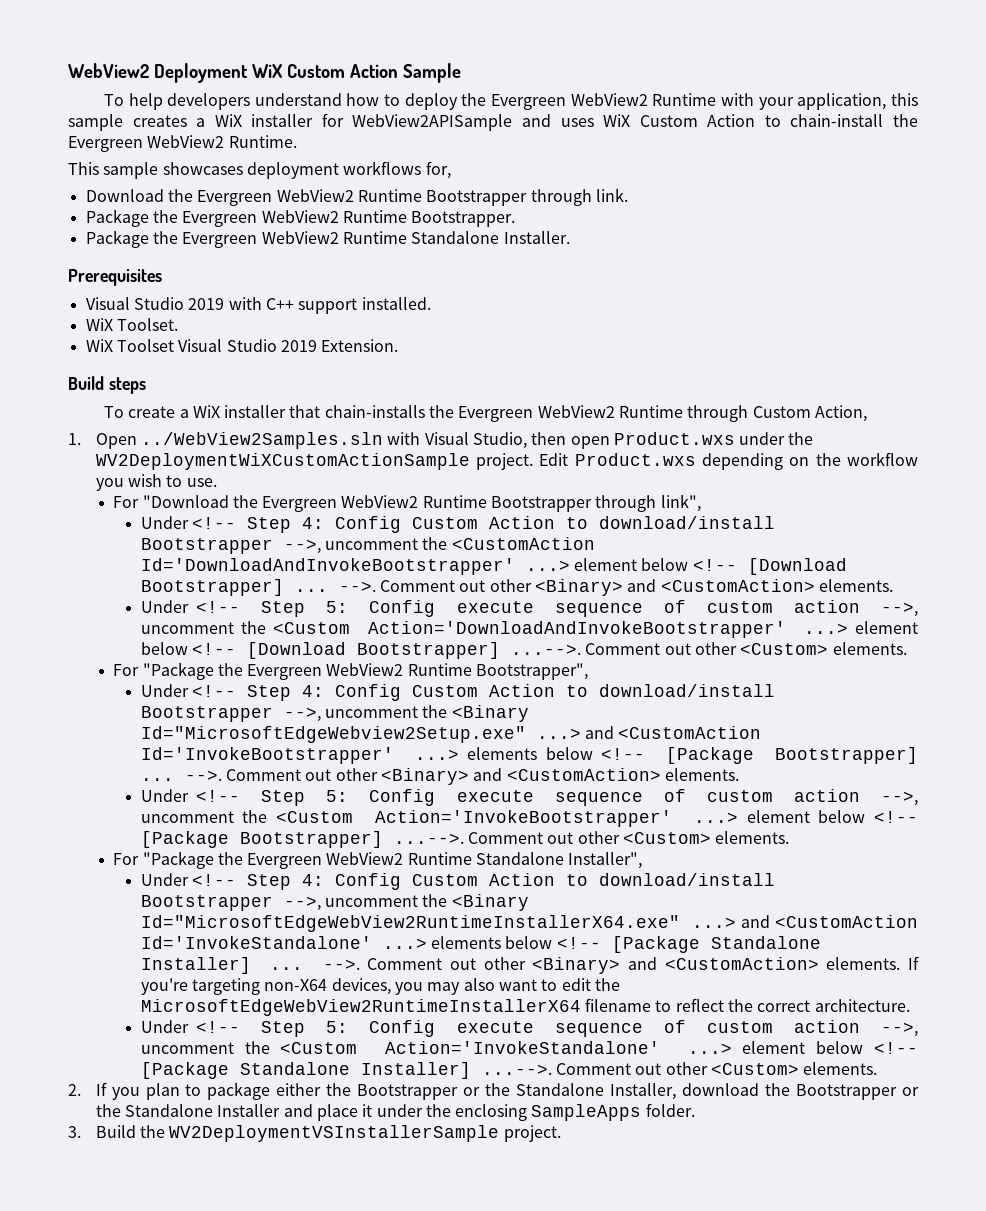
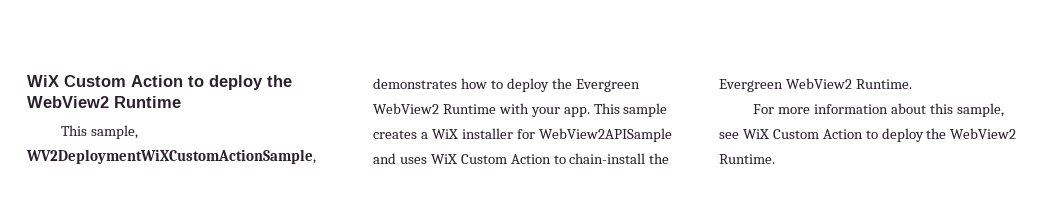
- WebView2 Deployment WiX Custom Action Sample
- To help developers understand how to deploy the Evergreen WebView2 Runtime with your application, this sample creates a WiX installer for WebView2APISample and uses WiX Custom Action to chain-install the Evergreen WebView2 Runtime.
+ WiX Custom Action to deploy the WebView2 Runtime
+ This sample, WV2DeploymentWiXCustomActionSample, demonstrates how to deploy the Evergreen WebView2 Runtime with your app. This sample creates a WiX installer for WebView2APISample and uses WiX Custom Action to chain-install the Evergreen WebView2 Runtime.
- This sample showcases deployment workflows for,
- Download the Evergreen WebView2 Runtime Bootstrapper through link.
- Package the Evergreen WebView2 Runtime Bootstrapper.
- Package the Evergreen WebView2 Runtime Standalone Installer.
- Prerequisites
- Visual Studio 2019 with C++ support installed.
- WiX Toolset.
- WiX Toolset Visual Studio 2019 Extension.
- Build steps
- To create a WiX installer that chain-installs the Evergreen WebView2 Runtime through Custom Action,
- 1. Open ../WebView2Samples.sln with Visual Studio, then open Product.wxs under the WV2DeploymentWiXCustomActionSample project. Edit Product.wxs depending on the workflow you wish to use.
- For "Download the Evergreen WebView2 Runtime Bootstrapper through link",
- Under <!-- Step 4: Config Custom Action to download/install Bootstrapper -->, uncomment the <CustomAction Id='DownloadAndInvokeBootstrapper' ...> element below <!-- [Download Bootstrapper] ... -->. Comment out other <Binary> and <CustomAction> elements.
- Under <!-- Step 5: Config execute sequence of custom action -->, uncomment the <Custom Action='DownloadAndInvokeBootstrapper' ...> element below <!-- [Download Bootstrapper] ...-->. Comment out other <Custom> elements.
- For "Package the Evergreen WebView2 Runtime Bootstrapper",
- Under <!-- Step 4: Config Custom Action to download/install Bootstrapper -->, uncomment the <Binary Id="MicrosoftEdgeWebview2Setup.exe" ...> and <CustomAction Id='InvokeBootstrapper' ...> elements below <!-- [Package Bootstrapper] ... -->. Comment out other <Binary> and <CustomAction> elements.
- Under <!-- Step 5: Config execute sequence of custom action -->, uncomment the <Custom Action='InvokeBootstrapper' ...> element below <!-- [Package Bootstrapper] ...-->. Comment out other <Custom> elements.
- For "Package the Evergreen WebView2 Runtime Standalone Installer",
- Under <!-- Step 4: Config Custom Action to download/install Bootstrapper -->, uncomment the <Binary Id="MicrosoftEdgeWebView2RuntimeInstallerX64.exe" ...> and <CustomAction Id='InvokeStandalone' ...> elements below <!-- [Package Standalone Installer] ... -->. Comment out other <Binary> and <CustomAction> elements. If you're targeting non-X64 devices, you may also want to edit the MicrosoftEdgeWebView2RuntimeInstallerX64 filename to reflect the correct architecture.
- Under <!-- Step 5: Config execute sequence of custom action -->, uncomment the <Custom Action='InvokeStandalone' ...> element below <!-- [Package Standalone Installer] ...-->. Comment out other <Custom> elements.
- 2. If you plan to package either the Bootstrapper or the Standalone Installer, download the Bootstrapper or the Standalone Installer and place it under the enclosing SampleApps folder.
- 3. Build the WV2DeploymentVSInstallerSample project.
+ For more information about this sample, see WiX Custom Action to deploy the WebView2 Runtime.

